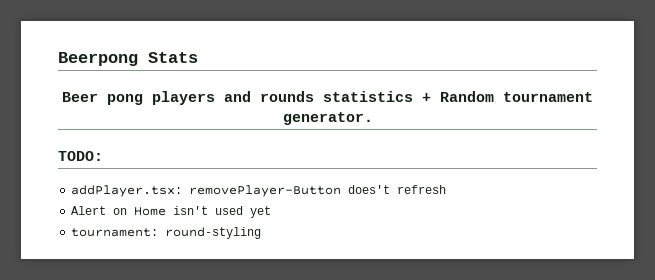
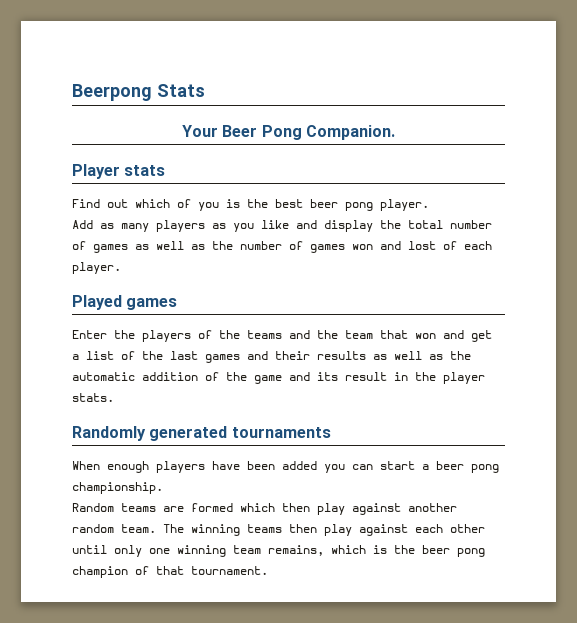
- Beer pong players and rounds statistics + Random tournament generator.
- TODO:
- addPlayer.tsx: removePlayer-Button does't refresh
- Alert on Home isn't used yet
- tournament: round-styling
+ Your Beer Pong Companion.
+ Player stats
+ Find out which of you is the best beer pong player.
+ Add as many players as you like and display the total number of games as well as the number of games won and lost of each player.
+ Played games
+ Enter the players of the teams and the team that won and get a list of the last games and their results as well as the automatic addition of the game and its result in the player stats.
+ Randomly generated tournaments
+ When enough players have been added you can start a beer pong championship.
+ Random teams are formed which then play against another random team. The winning teams then play against each other until only one winning team remains, which is the beer pong champion of that tournament.

